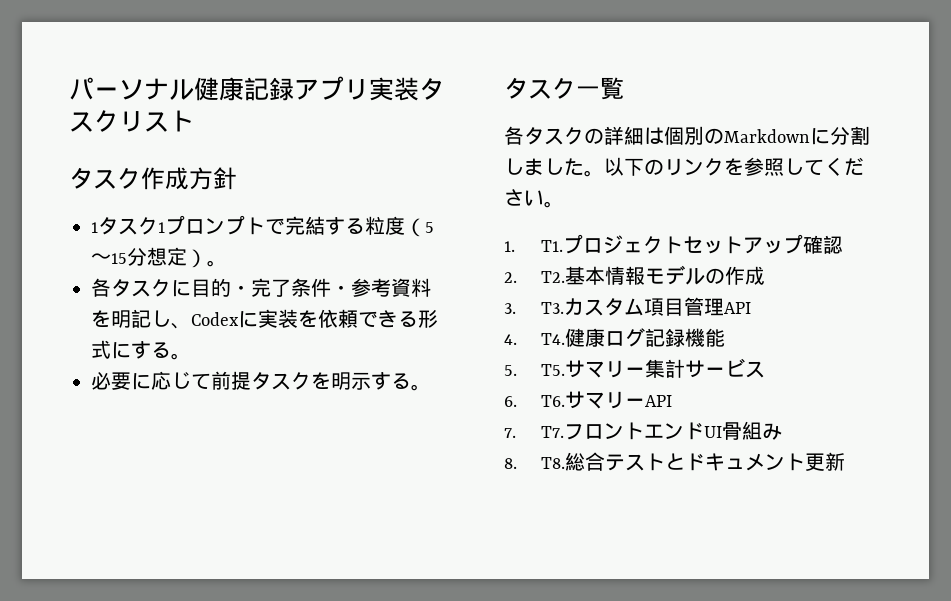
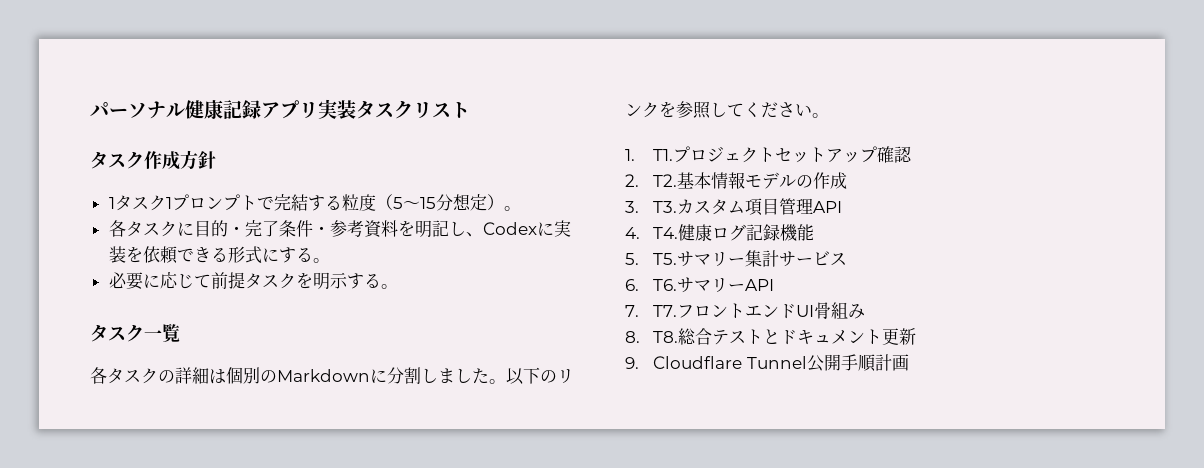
+ 9. Cloudflare Tunnel公開手順計画

